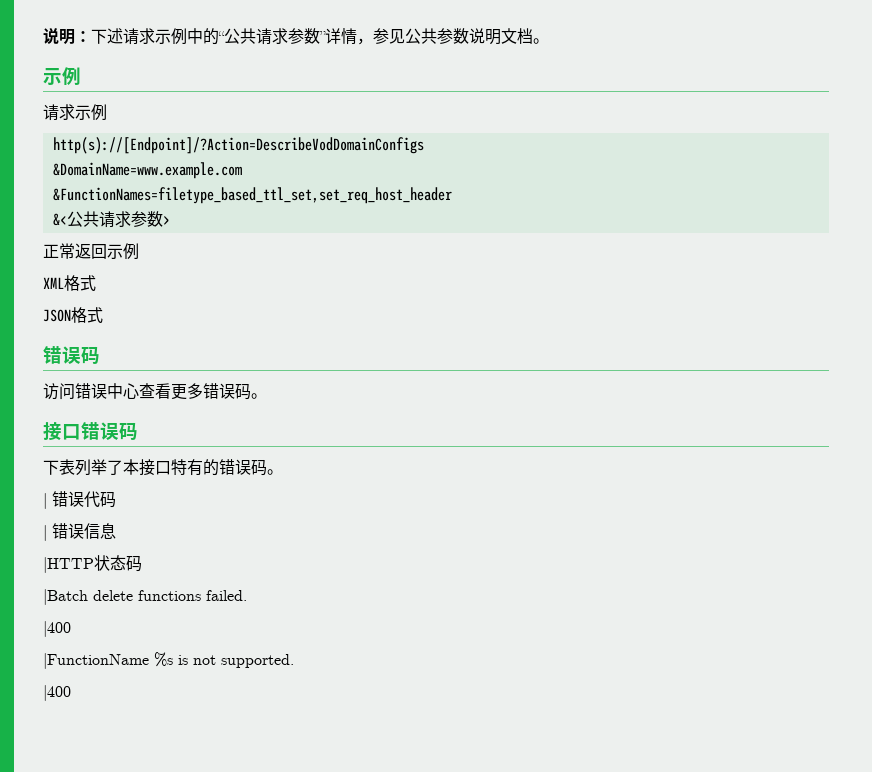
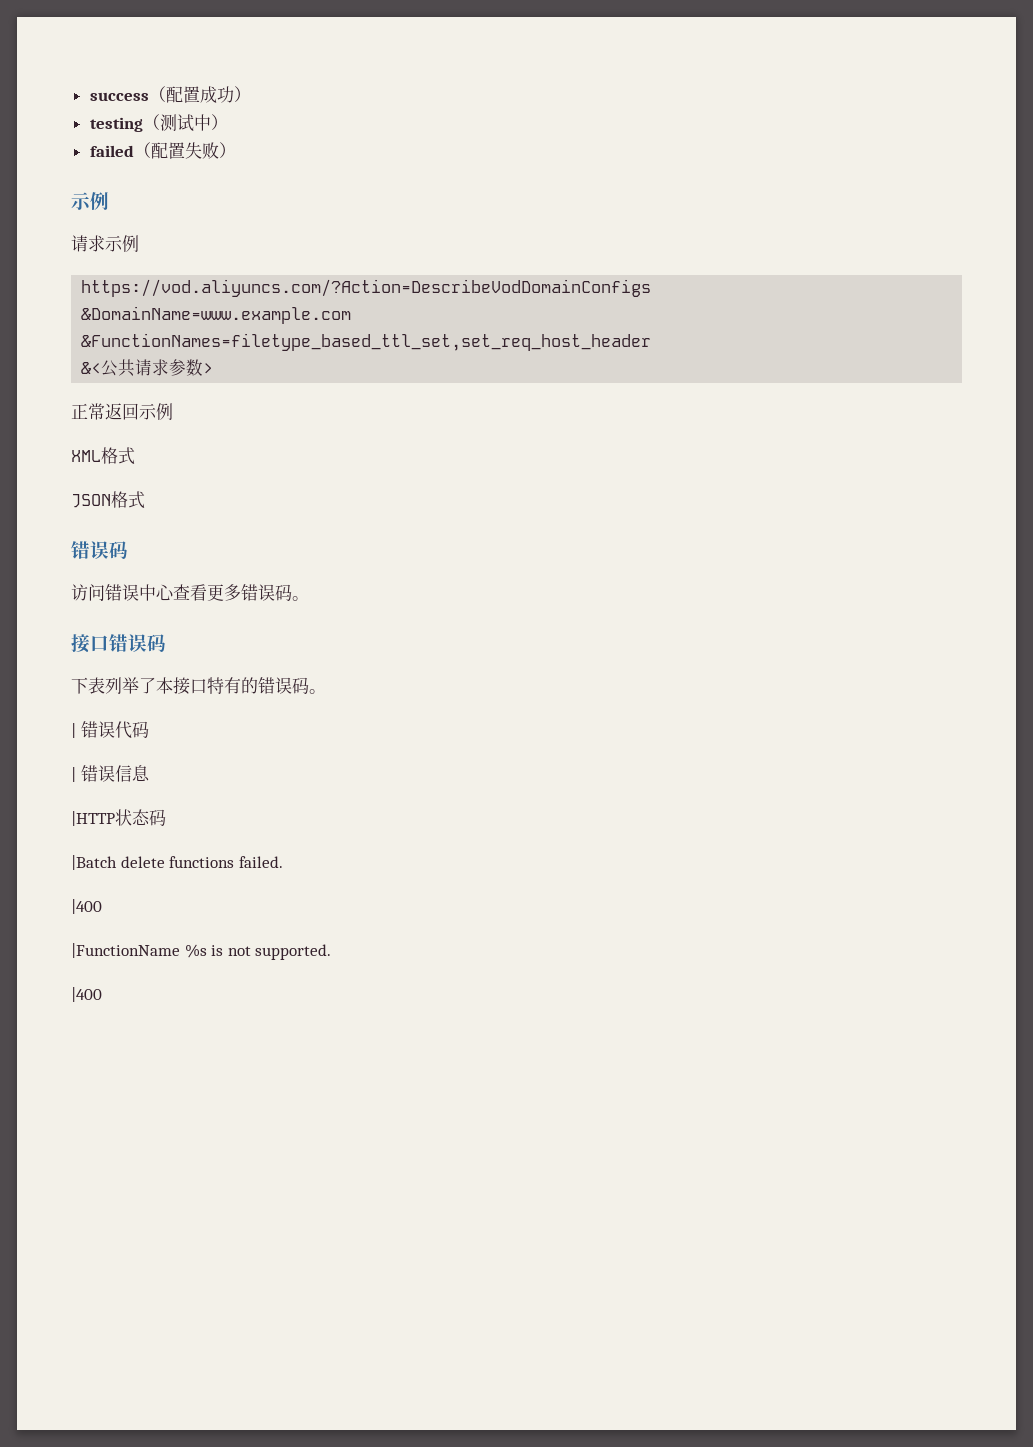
- 说明：下述请求示例中的“公共请求参数”详情，参见公共参数说明文档。
+ success（配置成功）
+ testing（测试中）
+ failed（配置失败）
- http(s)://[Endpoint]/?Action=DescribeVodDomainConfigs
+ https://vod.aliyuncs.com/?Action=DescribeVodDomainConfigs

